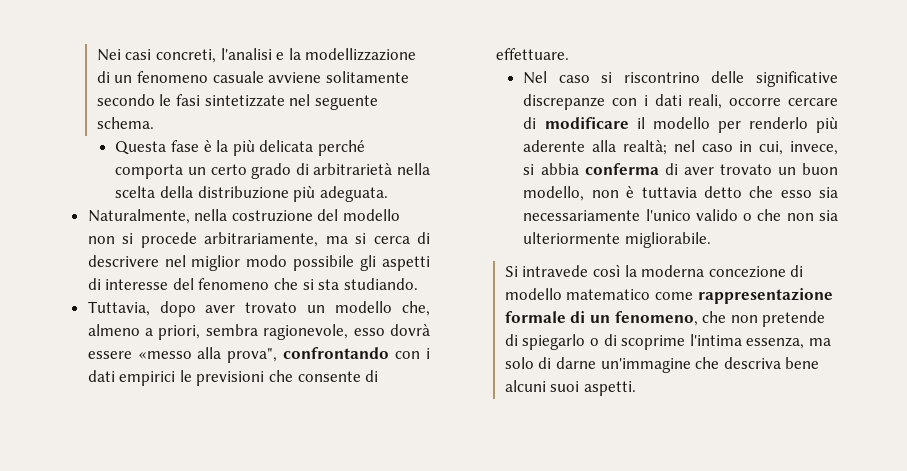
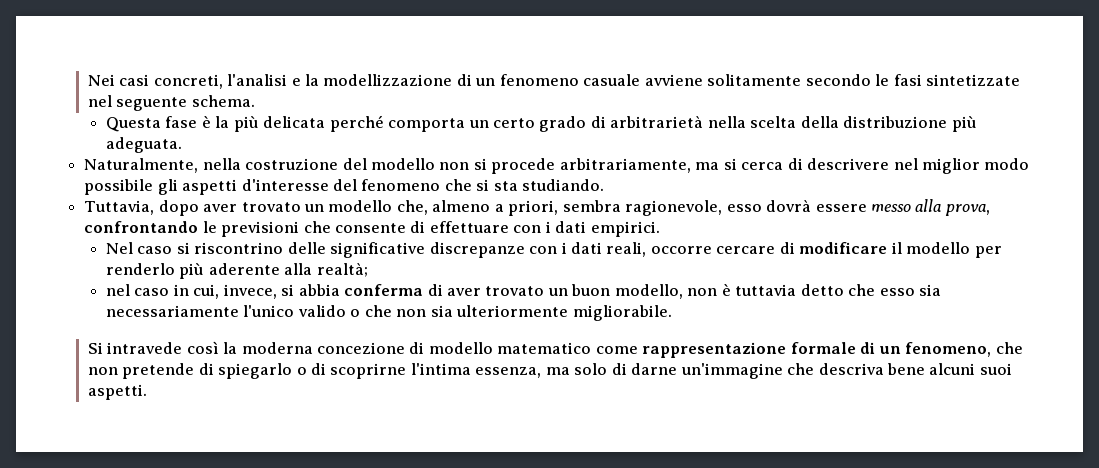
- Naturalmente, nella costruzione del modello non si procede arbitrariamente, ma si cerca di descrivere nel miglior modo possibile gli aspetti di interesse del fenomeno che si sta studiando.
+ Naturalmente, nella costruzione del modello non si procede arbitrariamente, ma si cerca di descrivere nel miglior modo possibile gli aspetti d'interesse del fenomeno che si sta studiando.
- Tuttavia, dopo aver trovato un modello che, almeno a priori, sembra ragionevole, esso dovrà essere «messo alla prova", confrontando con i dati empirici le previsioni che consente di effettuare.
+ Tuttavia, dopo aver trovato un modello che, almeno a priori, sembra ragionevole, esso dovrà essere messo alla prova, confrontando le previsioni che consente di effettuare con i dati empirici.
- Nel caso si riscontrino delle significative discrepanze con i dati reali, occorre cercare di modificare il modello per renderlo più aderente alla realtà; nel caso in cui, invece, si abbia conferma di aver trovato un buon modello, non è tuttavia detto che esso sia necessariamente l'unico valido o che non sia ulteriormente migliorabile.
+ Nel caso si riscontrino delle significative discrepanze con i dati reali, occorre cercare di modificare il modello per renderlo più aderente alla realtà;
+ nel caso in cui, invece, si abbia conferma di aver trovato un buon modello, non è tuttavia detto che esso sia necessariamente l'unico valido o che non sia ulteriormente migliorabile.
- Si intravede così la moderna concezione di modello matematico come rappresentazione formale di un fenomeno, che non pretende di spiegarlo o di scoprime l'intima essenza, ma solo di darne un'immagine che descriva bene alcuni suoi aspetti.
+ Si intravede così la moderna concezione di modello matematico come rappresentazione formale di un fenomeno, che non pretende di spiegarlo o di scoprirne l'intima essenza, ma solo di darne un'immagine che descriva bene alcuni suoi aspetti.

